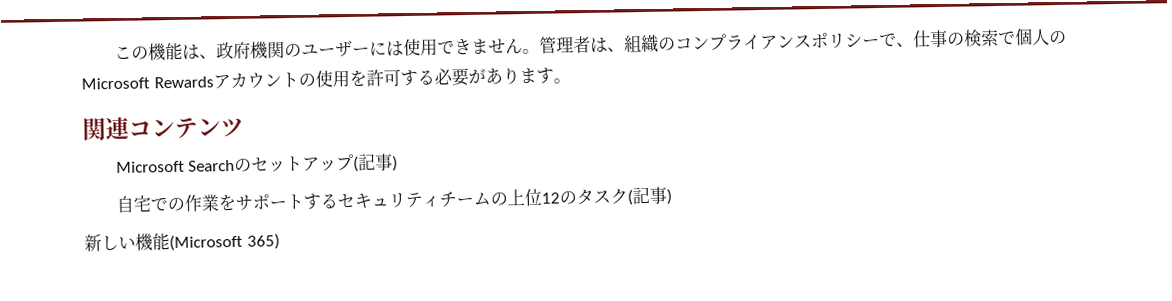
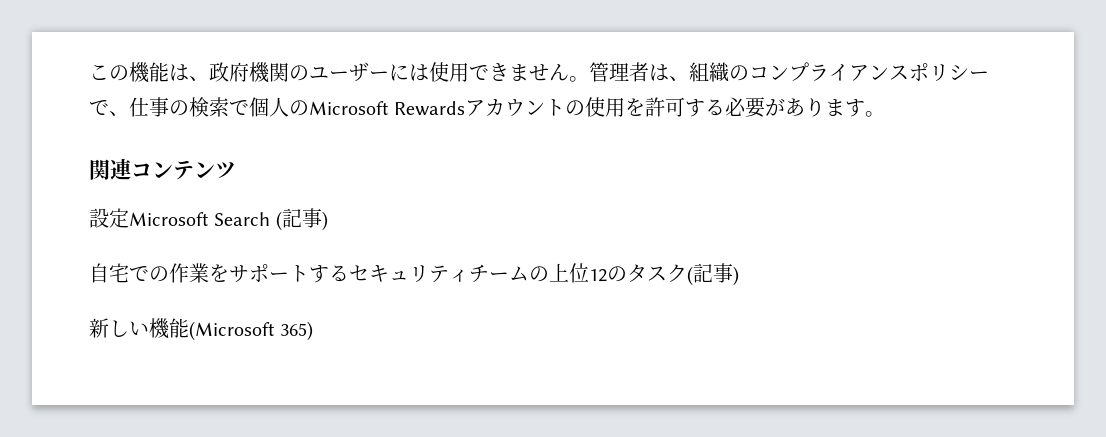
- Microsoft Searchのセットアップ(記事)
+ 設定Microsoft Search (記事)

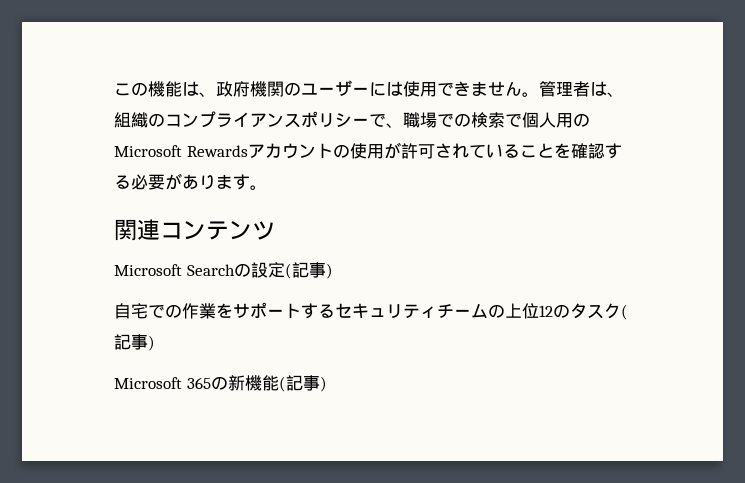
- 管理者は、組織のコンプライアンスポリシーで、仕事の検索で個人のMicrosoft Rewardsアカウントの使用を許可する必要があります。
+ 管理者は、組織のコンプライアンスポリシーで、職場での検索で個人用のMicrosoft Rewardsアカウントの使用が許可されていることを確認する必要があります。
- 設定Microsoft Search (記事)
+ Microsoft Searchの設定(記事)
- 新しい機能(Microsoft 365)
+ Microsoft 365の新機能(記事)

